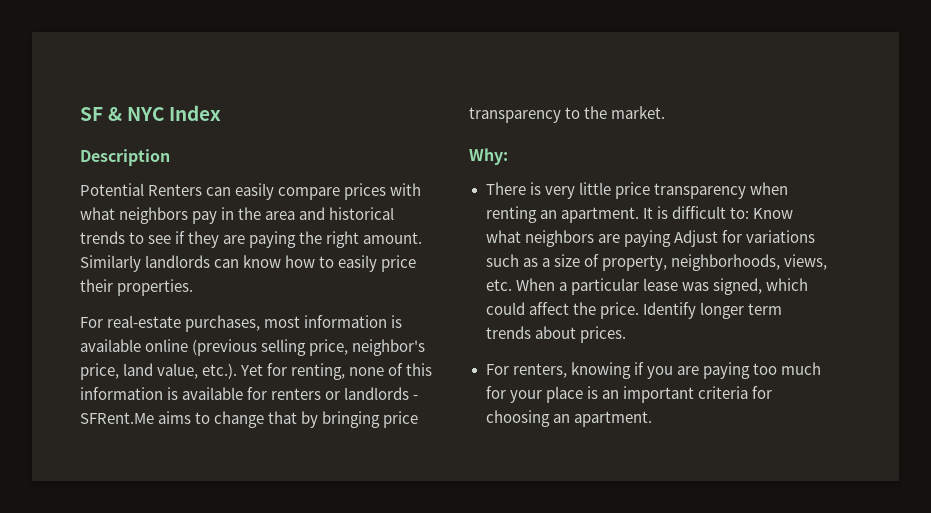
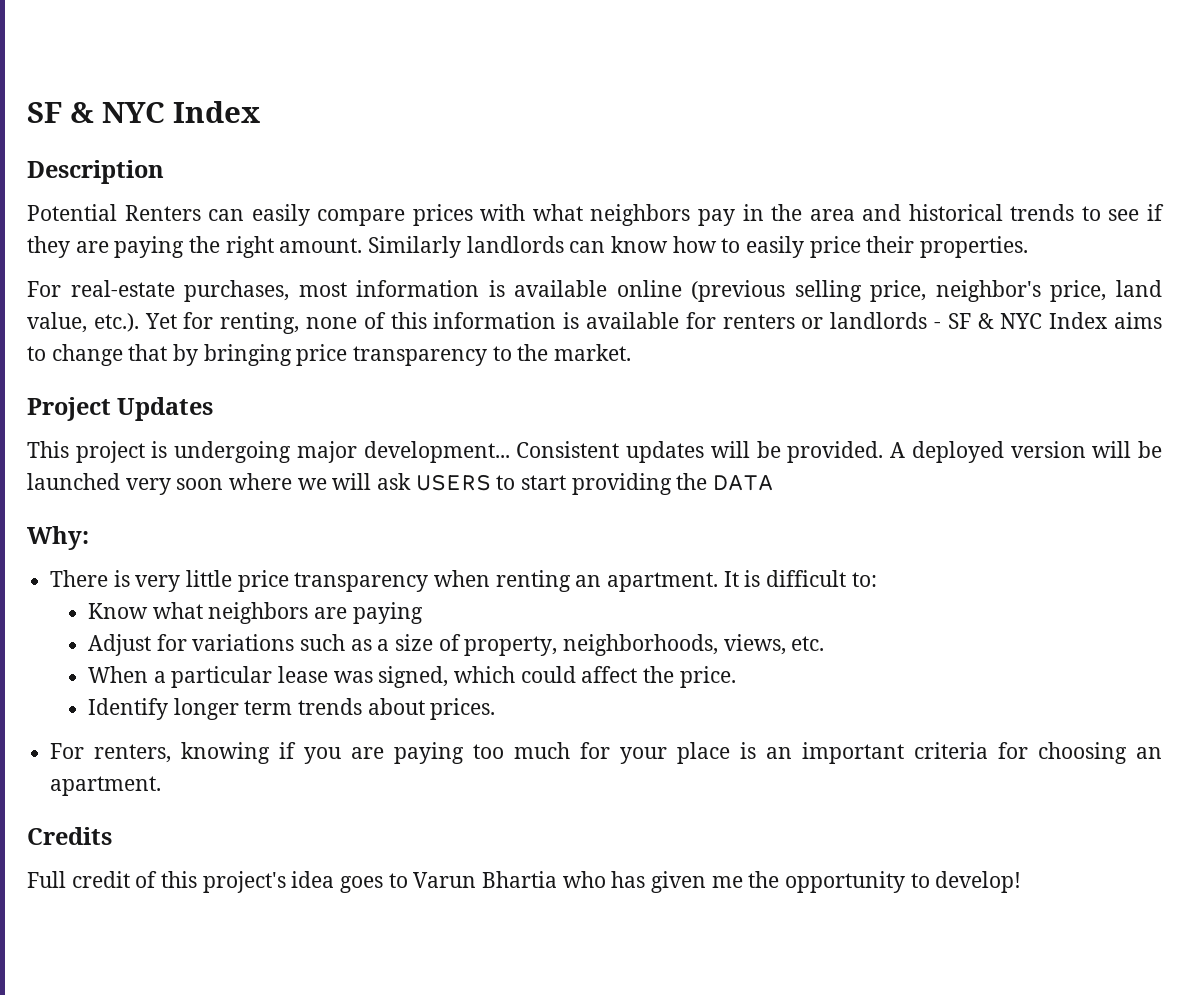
- For real-estate purchases, most information is available online (previous selling price, neighbor's price, land value, etc.). Yet for renting, none of this information is available for renters or landlords - SFRent.Me aims to change that by bringing price transparency to the market.
+ For real-estate purchases, most information is available online (previous selling price, neighbor's price, land value, etc.). Yet for renting, none of this information is available for renters or landlords - SF & NYC Index aims to change that by bringing price transparency to the market.
+ Project Updates
+ This project is undergoing major development... Consistent updates will be provided. A deployed version will be launched very soon where we will ask USERS to start providing the DATA
- It is difficult to: Know what neighbors are paying Adjust for variations such as a size of property, neighborhoods, views, etc. When a particular lease was signed, which could affect the price. Identify longer term trends about prices.
+ It is difficult to:
+ Know what neighbors are paying
+ Adjust for variations such as a size of property, neighborhoods, views, etc.
+ When a particular lease was signed, which could affect the price.
+ Identify longer term trends about prices.
+ Credits
+ Full credit of this project's idea goes to Varun Bhartia who has given me the opportunity to develop!

